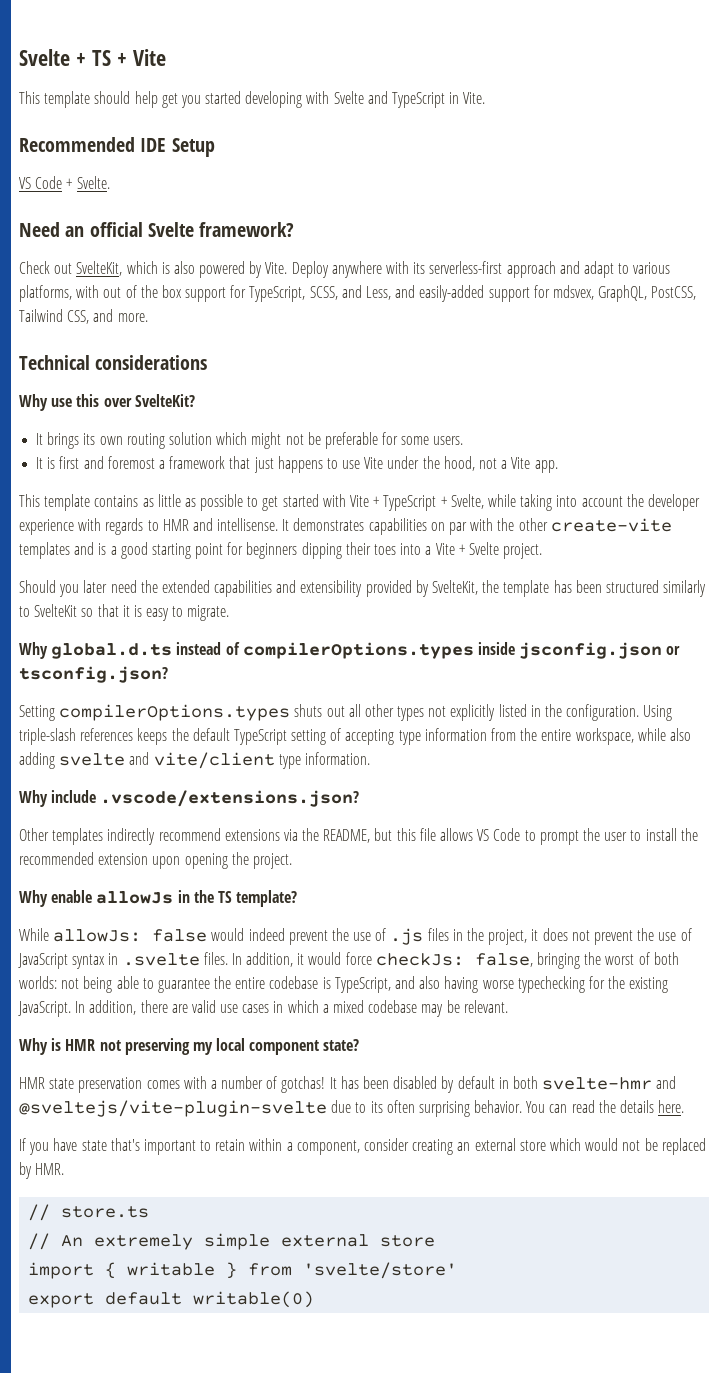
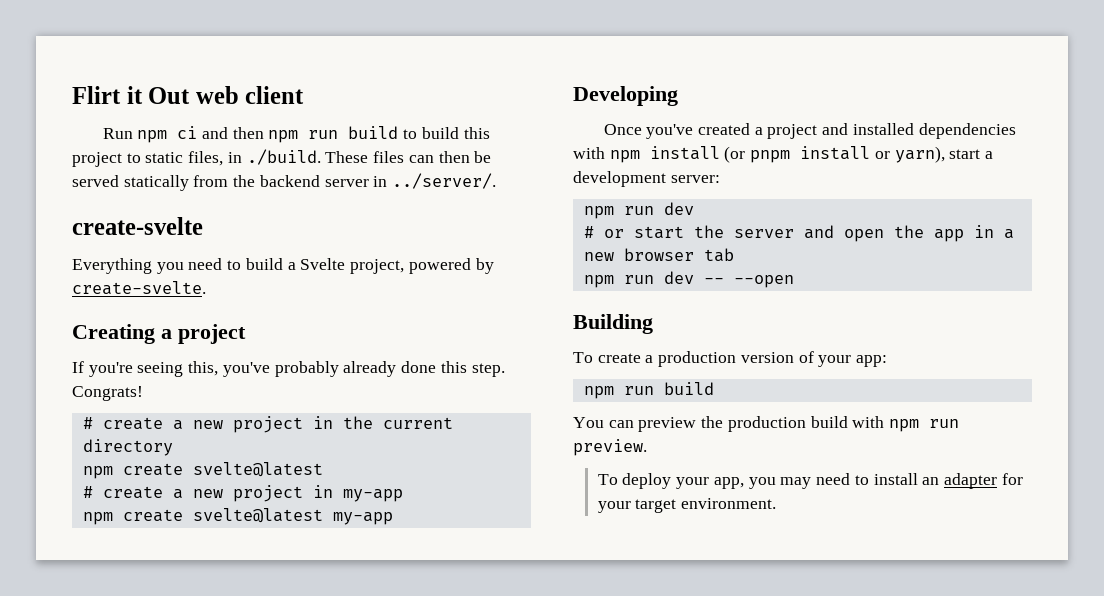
- Svelte + TS + Vite
- This template should help get you started developing with Svelte and TypeScript in Vite.
- Recommended IDE Setup
- VS Code + Svelte.
- Need an official Svelte framework?
- Check out SvelteKit, which is also powered by Vite. Deploy anywhere with its serverless-first approach and adapt to various platforms, with out of the box support for TypeScript, SCSS, and Less, and easily-added support for mdsvex, GraphQL, PostCSS, Tailwind CSS, and more.
- Technical considerations
- Why use this over SvelteKit?
- It brings its own routing solution which might not be preferable for some users.
- It is first and foremost a framework that just happens to use Vite under the hood, not a Vite app.
- This template contains as little as possible to get started with Vite + TypeScript + Svelte, while taking into account the developer experience with regards to HMR and intellisense. It demonstrates capabilities on par with the other create-vite templates and is a good starting point for beginners dipping their toes into a Vite + Svelte project.
- Should you later need the extended capabilities and extensibility provided by SvelteKit, the template has been structured similarly to SvelteKit so that it is easy to migrate.
- Why global.d.ts instead of compilerOptions.types inside jsconfig.json or tsconfig.json?
- Setting compilerOptions.types shuts out all other types not explicitly listed in the configuration. Using triple-slash references keeps the default TypeScript setting of accepting type information from the entire workspace, while also adding svelte and vite/client type information.
- Why include .vscode/extensions.json?
- Other templates indirectly recommend extensions via the README, but this file allows VS Code to prompt the user to install the recommended extension upon opening the project.
- Why enable allowJs in the TS template?
- While allowJs: false would indeed prevent the use of .js files in the project, it does not prevent the use of JavaScript syntax in .svelte files. In addition, it would force checkJs: false, bringing the worst of both worlds: not being able to guarantee the entire codebase is TypeScript, and also having worse typechecking for the existing JavaScript. In addition, there are valid use cases in which a mixed codebase may be relevant.
- Why is HMR not preserving my local component state?
- HMR state preservation comes with a number of gotchas! It has been disabled by default in both svelte-hmr and @sveltejs/vite-plugin-svelte due to its often surprising behavior. You can read the details here.
- If you have state that's important to retain within a component, consider creating an external store which would not be replaced by HMR.
- // store.ts
- // An extremely simple external store
- import { writable } from 'svelte/store'
- export default writable(0)
+ Flirt it Out web client
+ Run npm ci and then npm run build to build this project to static files, in ./build. These files can then be served statically from the backend server in ../server/.
+ create-svelte
+ Everything you need to build a Svelte project, powered by create-svelte.
+ Creating a project
+ If you're seeing this, you've probably already done this step. Congrats!
+ # create a new project in the current directory
+ npm create svelte@latest
+ # create a new project in my-app
+ npm create svelte@latest my-app
+ Developing
+ Once you've created a project and installed dependencies with npm install (or pnpm install or yarn), start a development server:
+ npm run dev
+ # or start the server and open the app in a new browser tab
+ npm run dev -- --open
+ Building
+ To create a production version of your app:
+ npm run build
+ You can preview the production build with npm run preview.
+ To deploy your app, you may need to install an adapter for your target environment.

